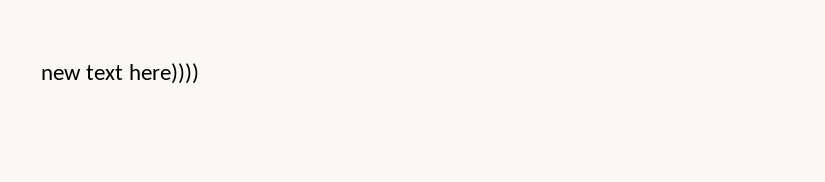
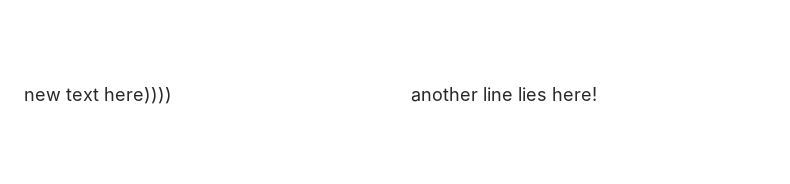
+ another line lies here!

